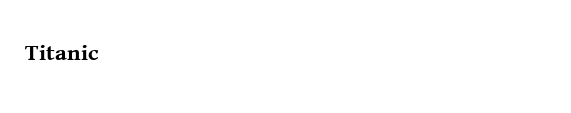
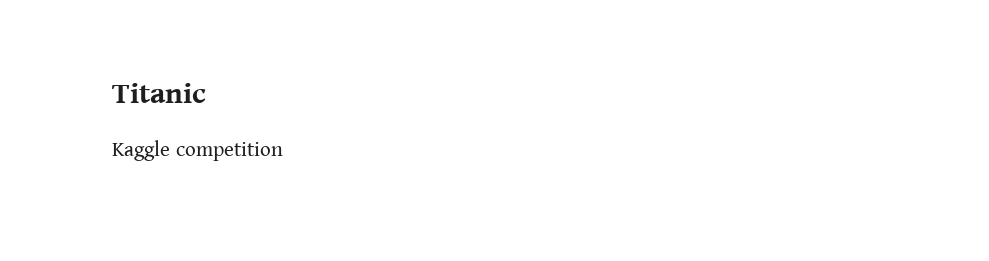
+ Kaggle competition

